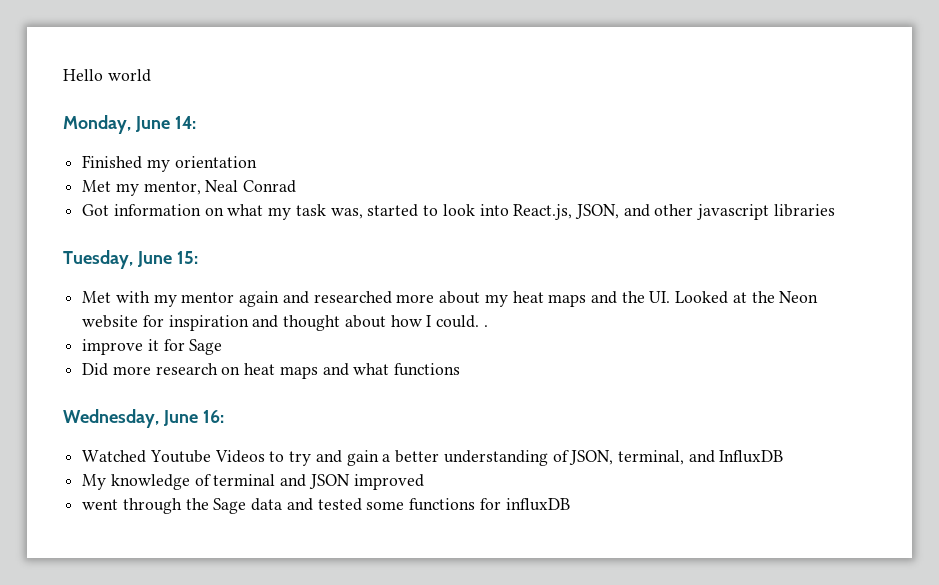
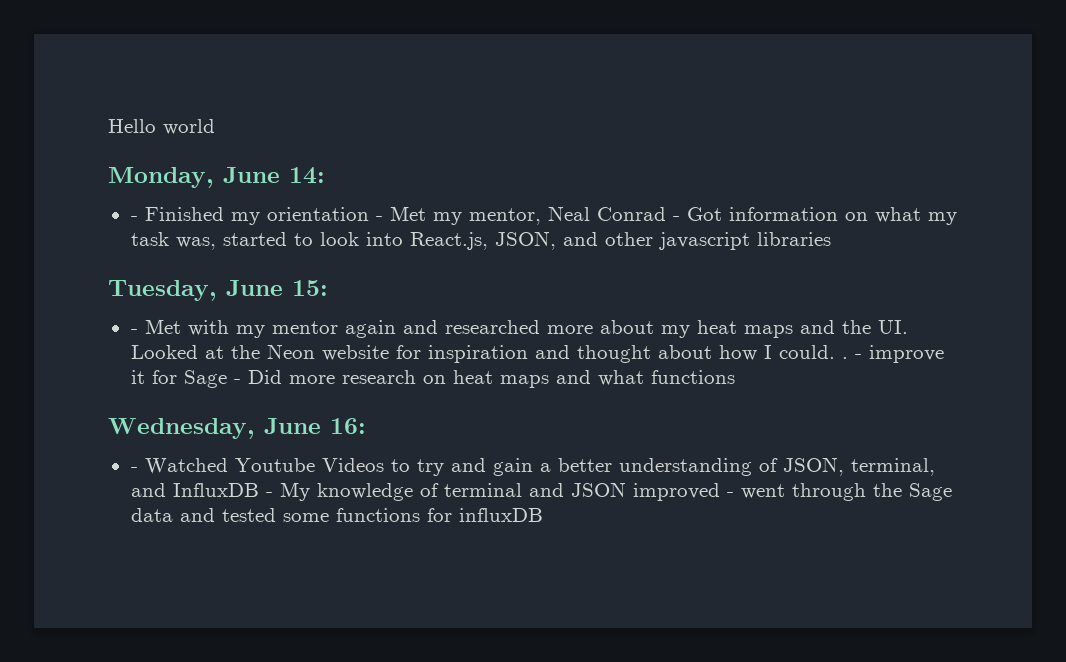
- Finished my orientation
- Met my mentor, Neal Conrad
- Got information on what my task was, started to look into React.js, JSON, and other javascript libraries
+ - Finished my orientation - Met my mentor, Neal Conrad - Got information on what my task was, started to look into React.js, JSON, and other javascript libraries
- Met with my mentor again and researched more about my heat maps and the UI. Looked at the Neon website for inspiration and thought about how I could. .
- improve it for Sage
- Did more research on heat maps and what functions
+ - Met with my mentor again and researched more about my heat maps and the UI. Looked at the Neon website for inspiration and thought about how I could. . - improve it for Sage - Did more research on heat maps and what functions
- Watched Youtube Videos to try and gain a better understanding of JSON, terminal, and InfluxDB
- My knowledge of terminal and JSON improved
- went through the Sage data and tested some functions for influxDB
+ - Watched Youtube Videos to try and gain a better understanding of JSON, terminal, and InfluxDB - My knowledge of terminal and JSON improved - went through the Sage data and tested some functions for influxDB

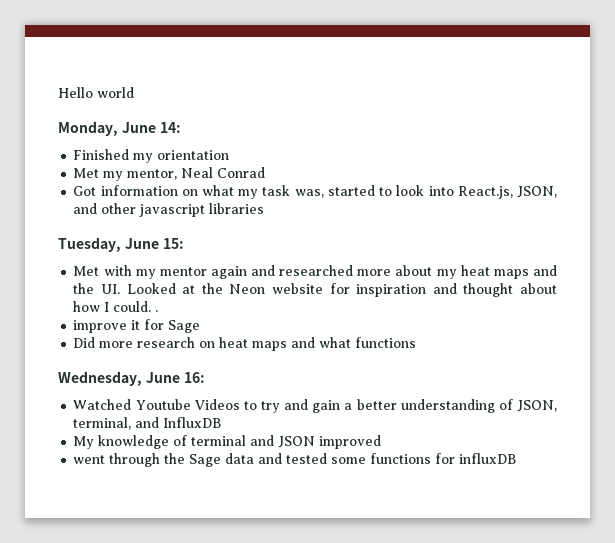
- - Finished my orientation - Met my mentor, Neal Conrad - Got information on what my task was, started to look into React.js, JSON, and other javascript libraries
+ Finished my orientation
+ Met my mentor, Neal Conrad
+ Got information on what my task was, started to look into React.js, JSON, and other javascript libraries
- - Met with my mentor again and researched more about my heat maps and the UI. Looked at the Neon website for inspiration and thought about how I could. . - improve it for Sage - Did more research on heat maps and what functions
+ Met with my mentor again and researched more about my heat maps and the UI. Looked at the Neon website for inspiration and thought about how I could. .
+ improve it for Sage
+ Did more research on heat maps and what functions
- - Watched Youtube Videos to try and gain a better understanding of JSON, terminal, and InfluxDB - My knowledge of terminal and JSON improved - went through the Sage data and tested some functions for influxDB
+ Watched Youtube Videos to try and gain a better understanding of JSON, terminal, and InfluxDB
+ My knowledge of terminal and JSON improved
+ went through the Sage data and tested some functions for influxDB

